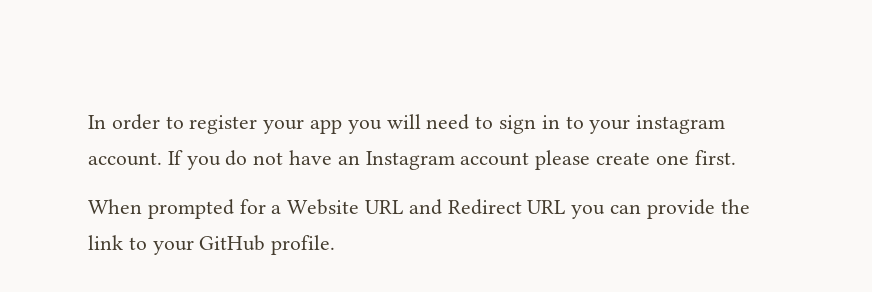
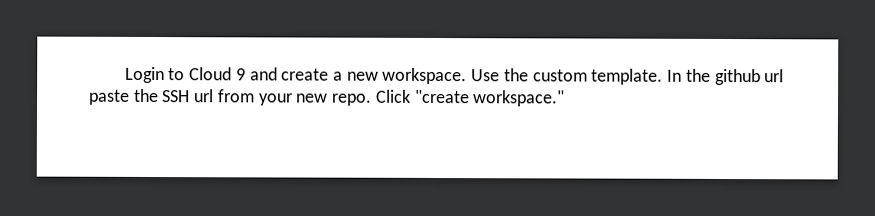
- In order to register your app you will need to sign in to your instagram account. If you do not have an Instagram account please create one first.
- When prompted for a Website URL and Redirect URL you can provide the link to your GitHub profile.
+ Login to Cloud 9 and create a new workspace. Use the custom template. In the github url paste the SSH url from your new repo. Click "create workspace."

